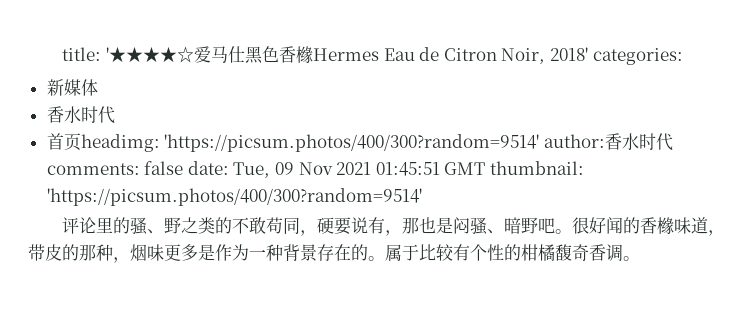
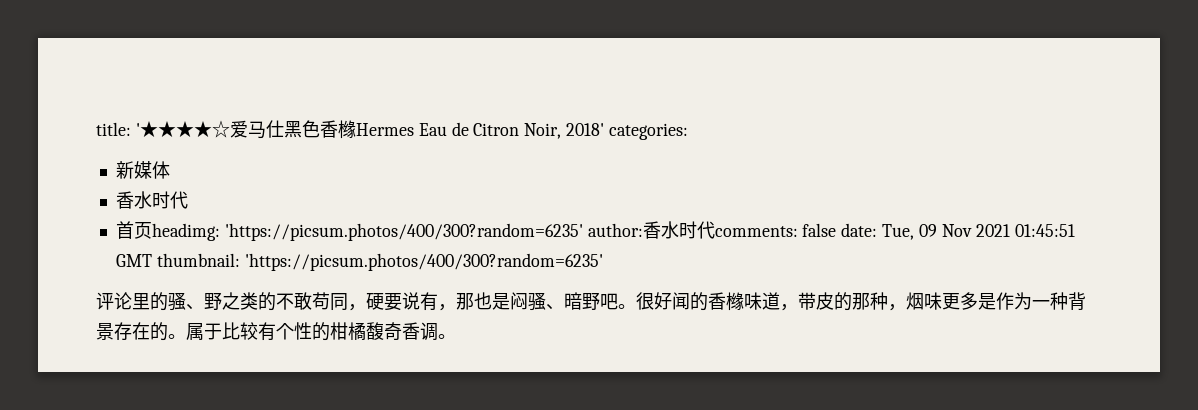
- 首页headimg: 'https://picsum.photos/400/300?random=9514' author:香水时代comments: false date: Tue, 09 Nov 2021 01:45:51 GMT thumbnail: 'https://picsum.photos/400/300?random=9514'
+ 首页headimg: 'https://picsum.photos/400/300?random=6235' author:香水时代comments: false date: Tue, 09 Nov 2021 01:45:51 GMT thumbnail: 'https://picsum.photos/400/300?random=6235'

